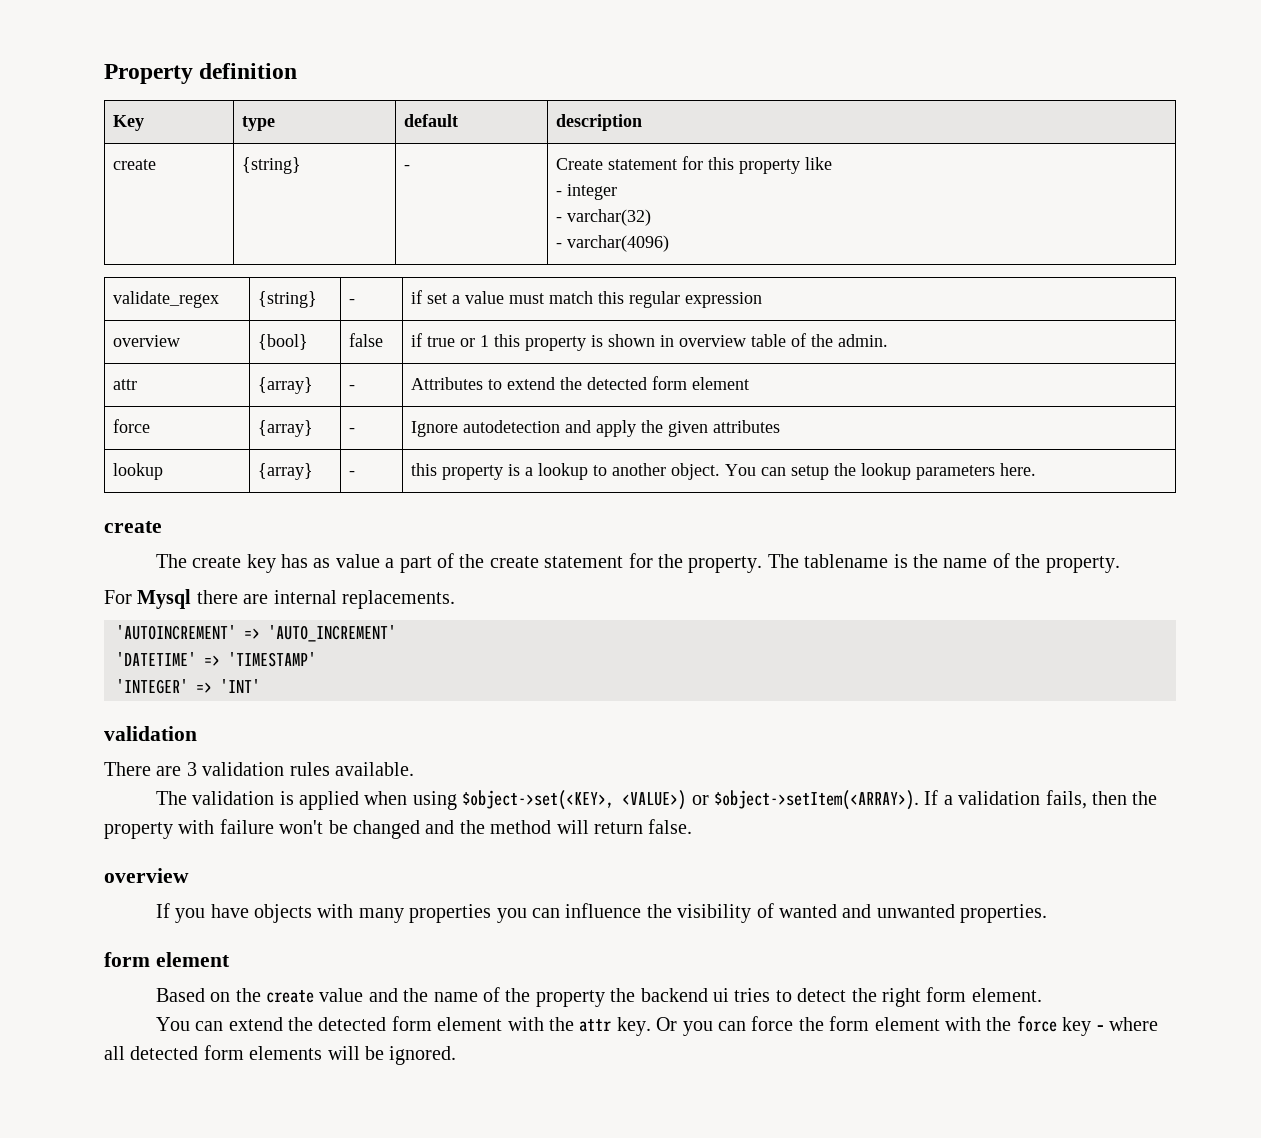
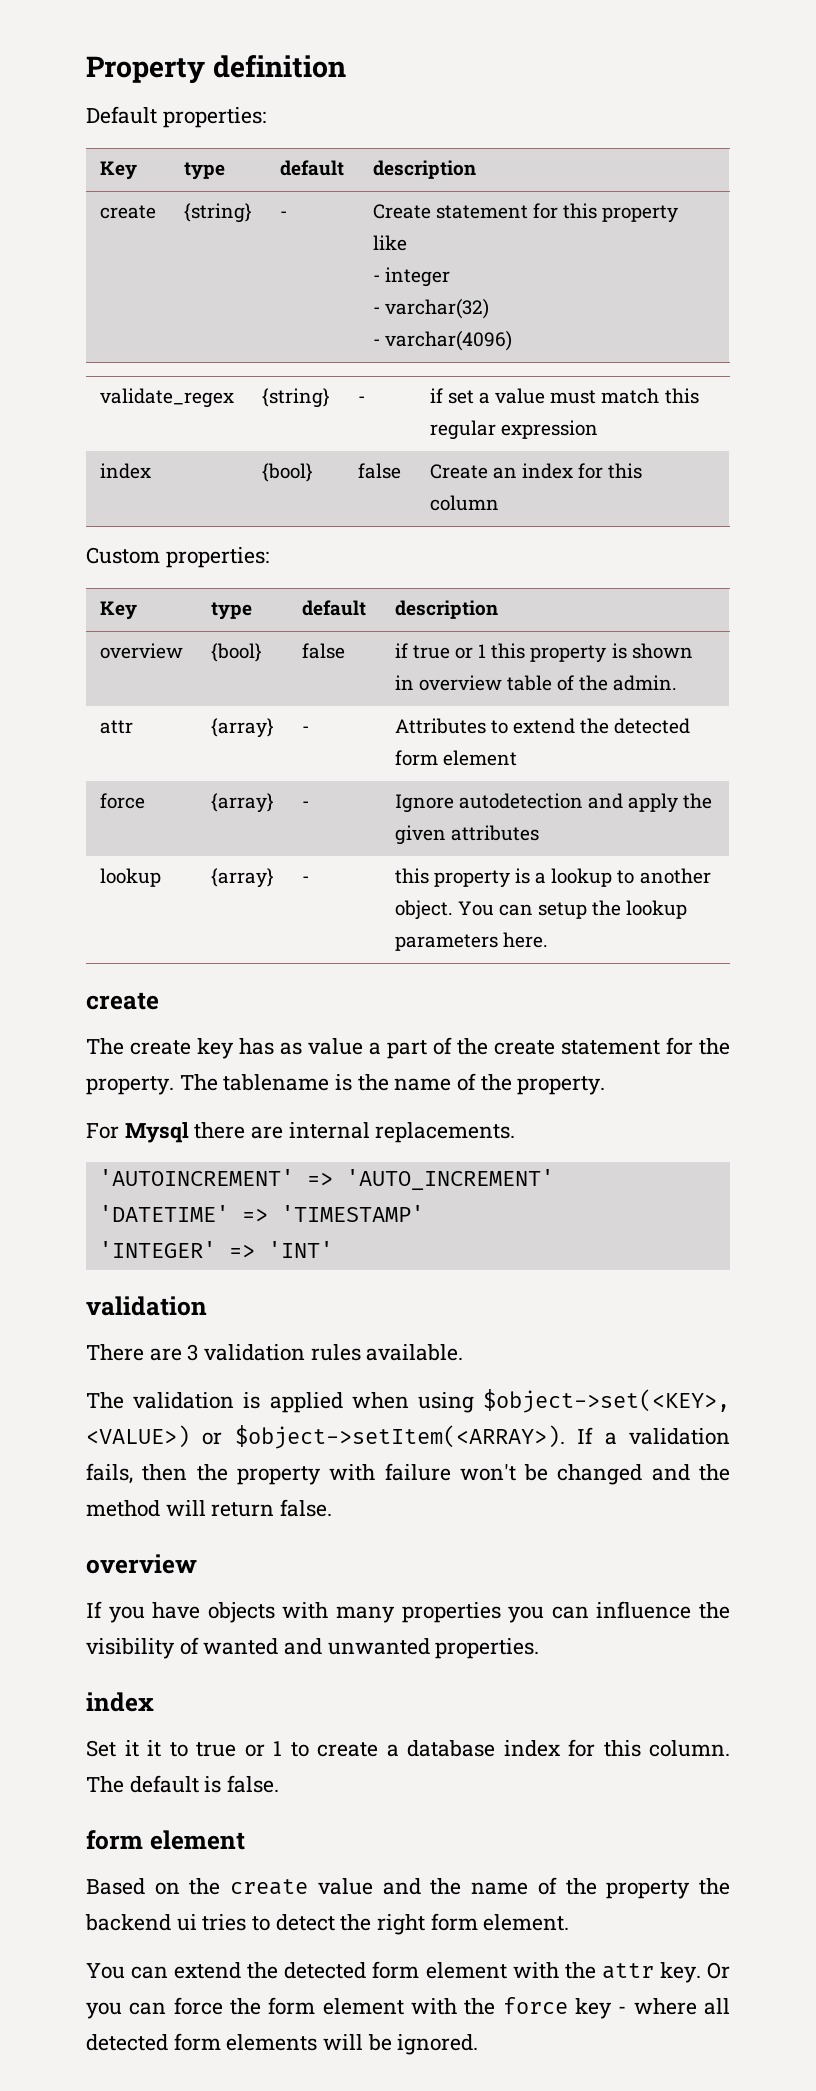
+ Default properties:
+ index | {bool} | false | Create an index for this column
+ Custom properties:
+ Key | type | default | description
  If you have objects with many properties you can influence the visibility of wanted and unwanted properties.
+ index
+ Set it it to true or 1 to create a database index for this column. The default is false.

